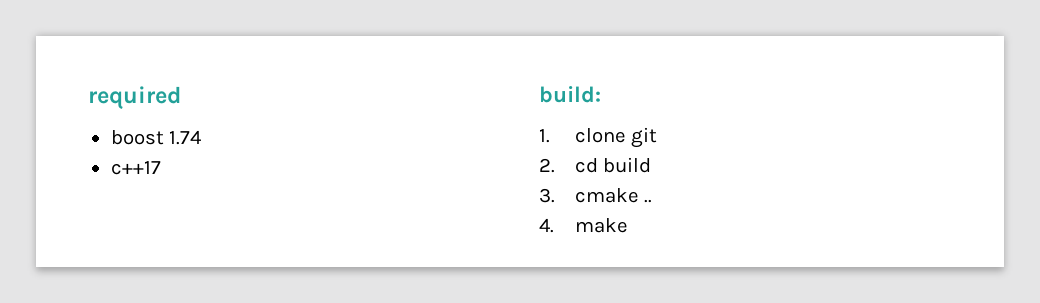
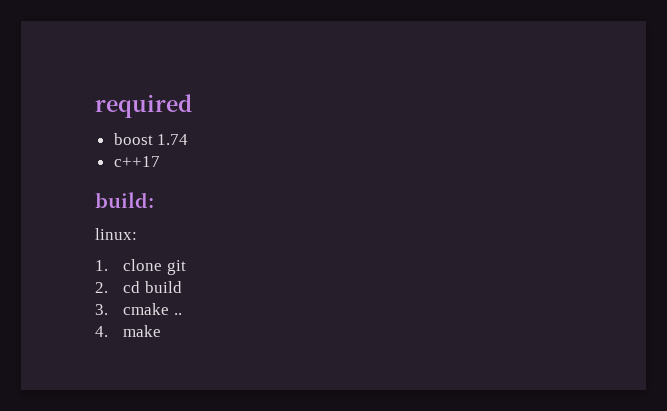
+ linux:

